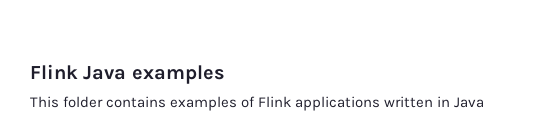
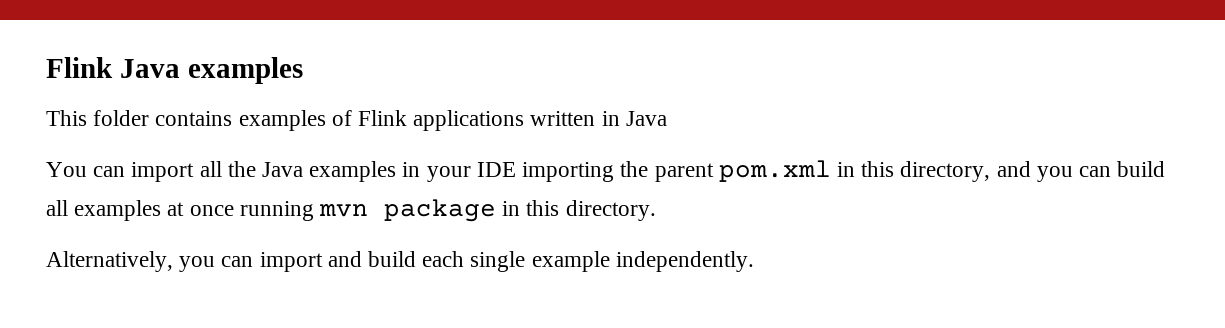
+ You can import all the Java examples in your IDE importing the parent pom.xml in this directory, and you can build all examples at once running mvn package in this directory.
+ Alternatively, you can import and build each single example independently.

